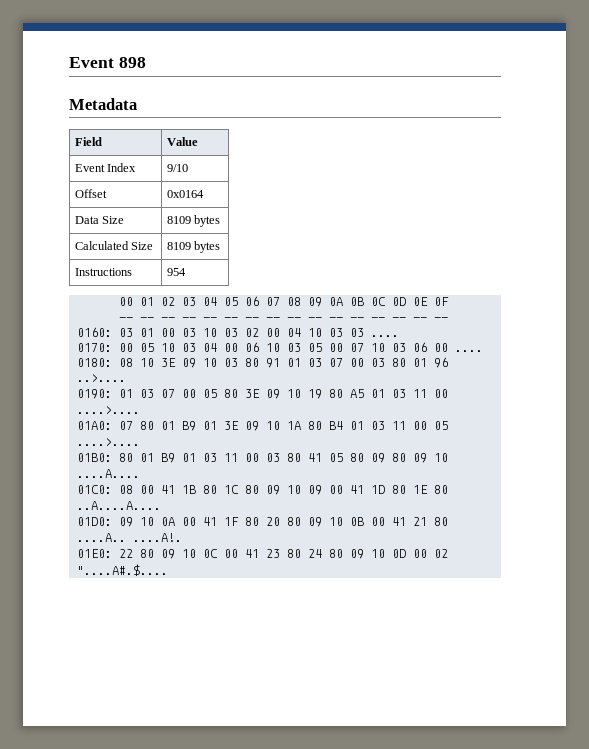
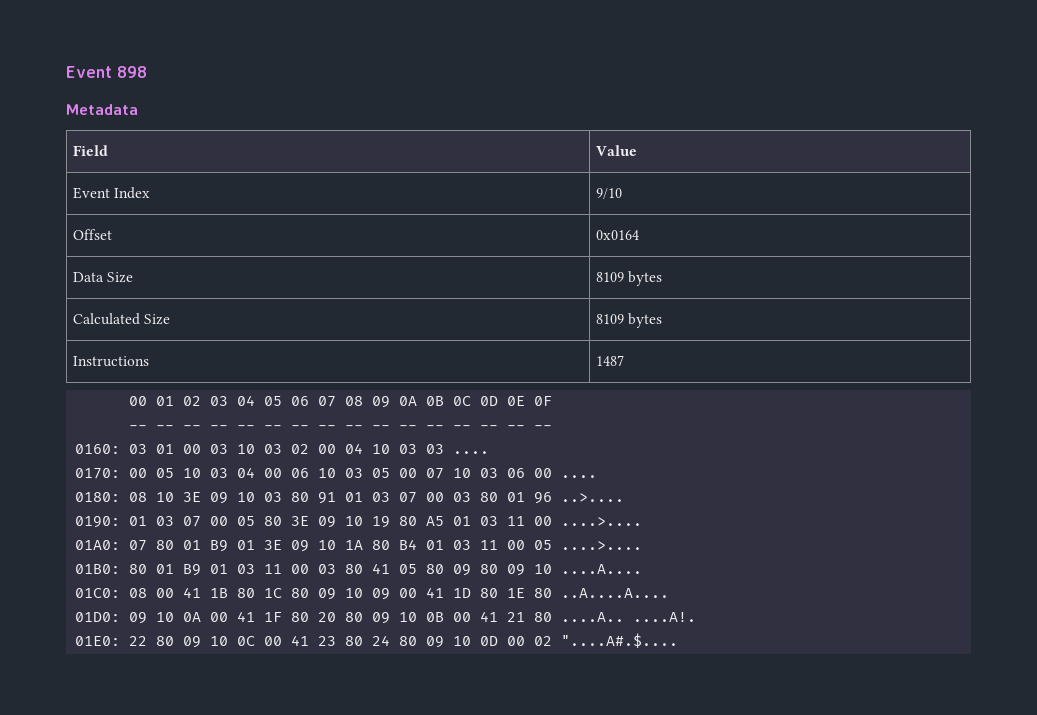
- Instructions | 954
+ Instructions | 1487

